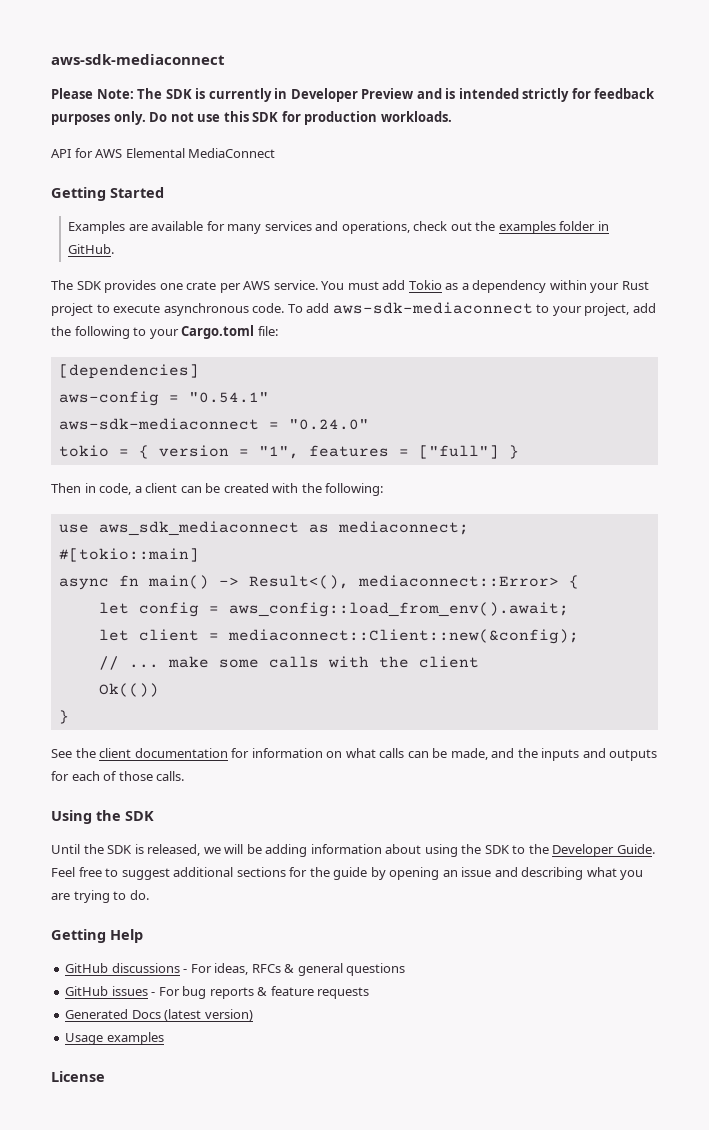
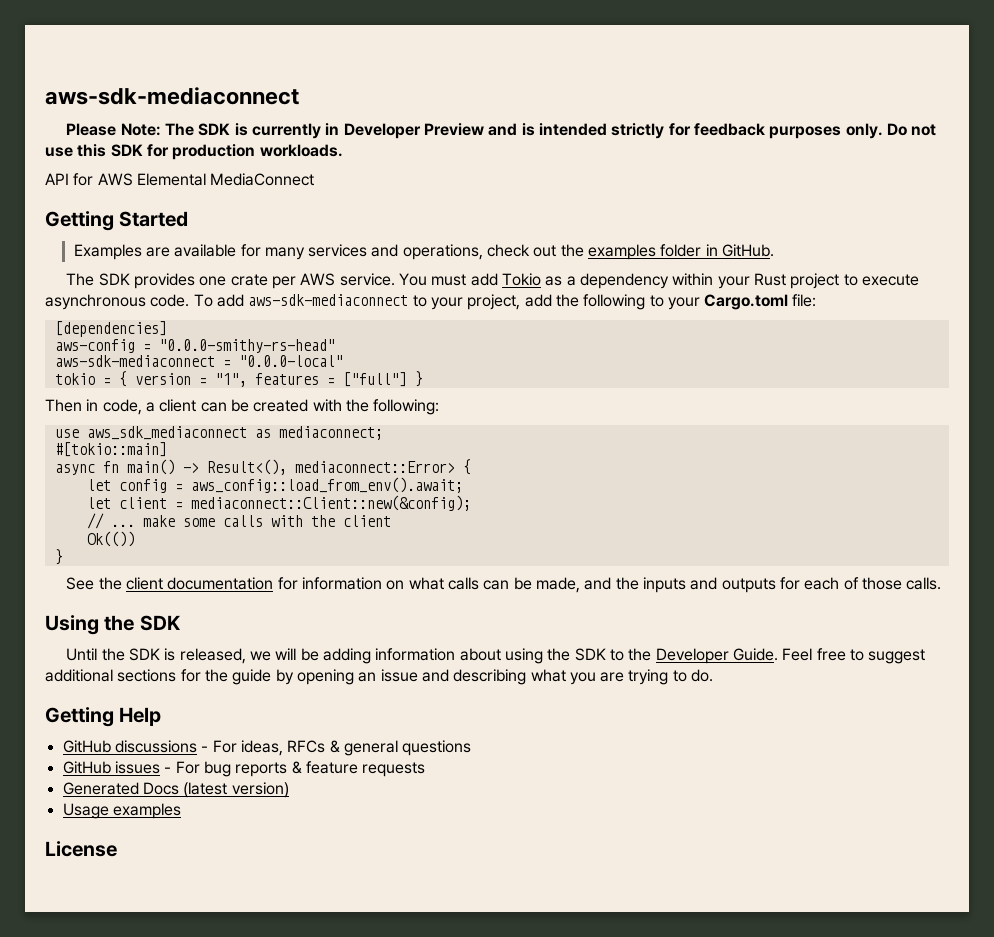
- aws-config = "0.54.1"
+ aws-config = "0.0.0-smithy-rs-head"
- aws-sdk-mediaconnect = "0.24.0"
+ aws-sdk-mediaconnect = "0.0.0-local"

